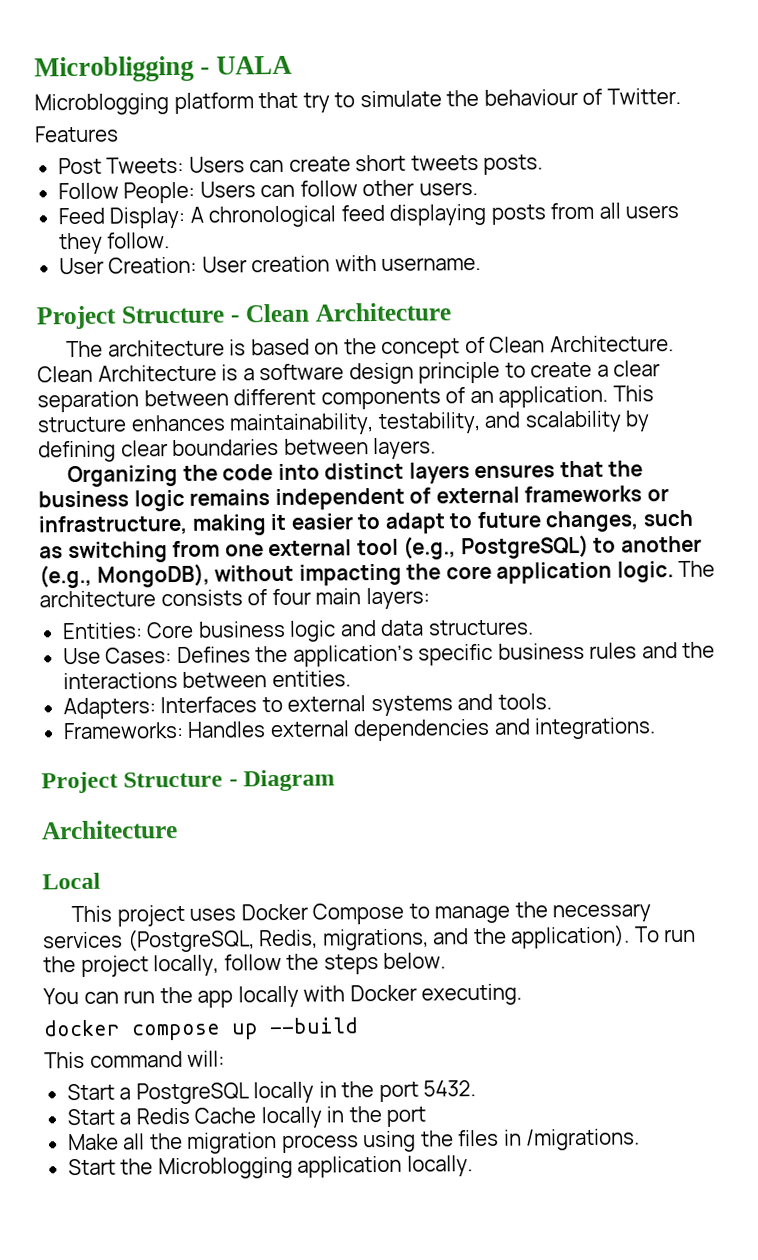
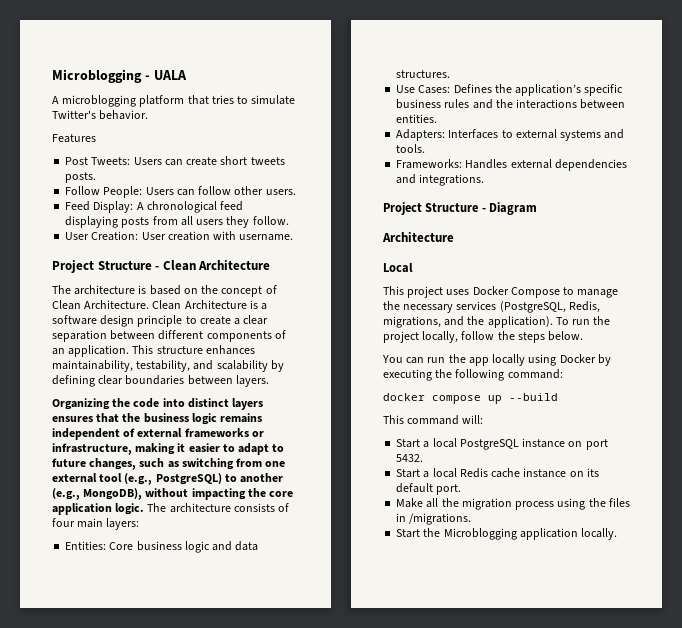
- Microbligging - UALA
+ Microblogging - UALA
- Microblogging platform that try to simulate the behaviour of Twitter.
+ A microblogging platform that tries to simulate Twitter's behavior.
- You can run the app locally with Docker executing.
+ You can run the app locally using Docker by executing the following command:
- Start a PostgreSQL locally in the port 5432.
+ Start a local PostgreSQL instance on port 5432.
- Start a Redis Cache locally in the port
+ Start a local Redis cache instance on its default port.

